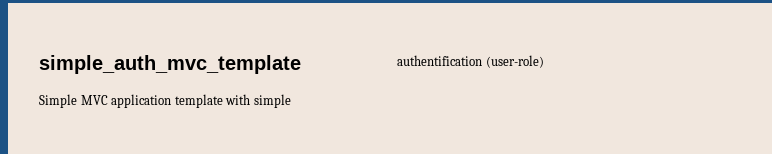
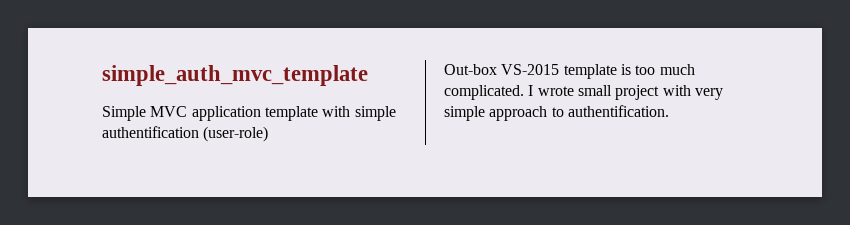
+ Out-box VS-2015 template is too much complicated. I wrote small project with very simple approach to authentification.

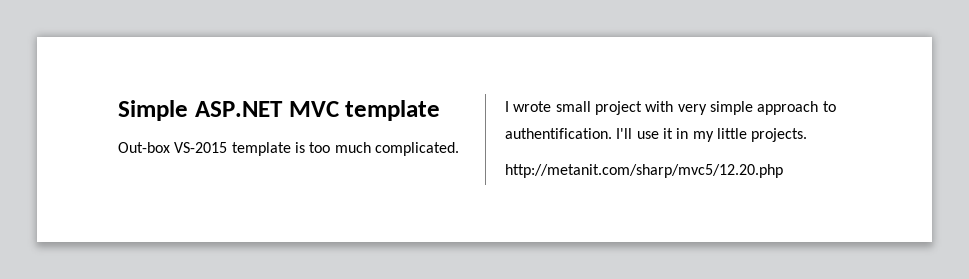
- simple_auth_mvc_template
- Simple MVC application template with simple authentification (user-role)
+ Simple ASP.NET MVC template
+ I'll use it in my little projects.
+ http://metanit.com/sharp/mvc5/12.20.php

